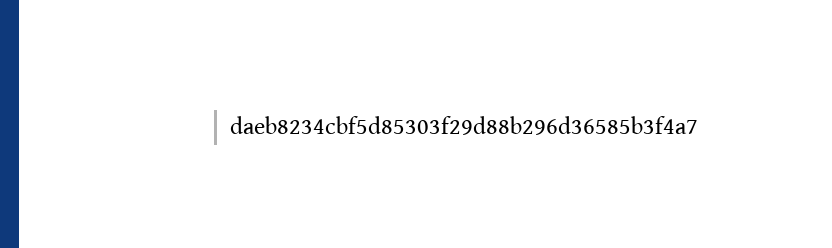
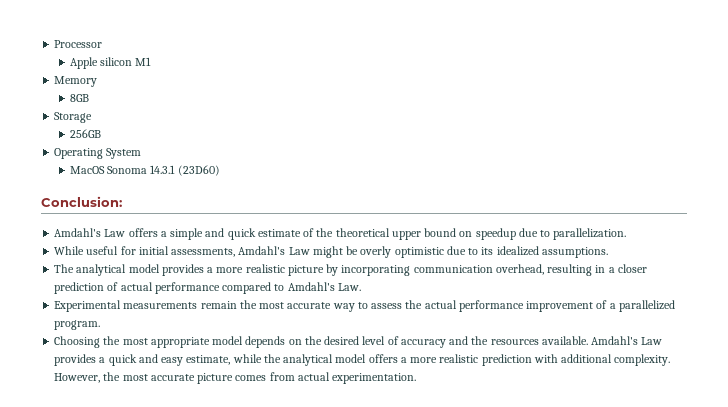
- daeb8234cbf5d85303f29d88b296d36585b3f4a7
+ Processor
+ Apple silicon M1
+ Memory
+ 8GB
+ Storage
+ 256GB
+ Operating System
+ MacOS Sonoma 14.3.1 (23D60)
+ Conclusion:
+ Amdahl's Law offers a simple and quick estimate of the theoretical upper bound on speedup due to parallelization.
+ While useful for initial assessments, Amdahl's Law might be overly optimistic due to its idealized assumptions.
+ The analytical model provides a more realistic picture by incorporating communication overhead, resulting in a closer prediction of actual performance compared to Amdahl's Law.
+ Experimental measurements remain the most accurate way to assess the actual performance improvement of a parallelized program.
+ Choosing the most appropriate model depends on the desired level of accuracy and the resources available. Amdahl's Law provides a quick and easy estimate, while the analytical model offers a more realistic prediction with additional complexity. However, the most accurate picture comes from actual experimentation.

